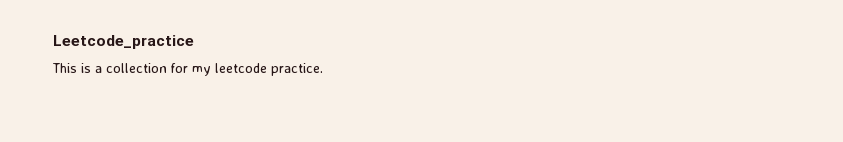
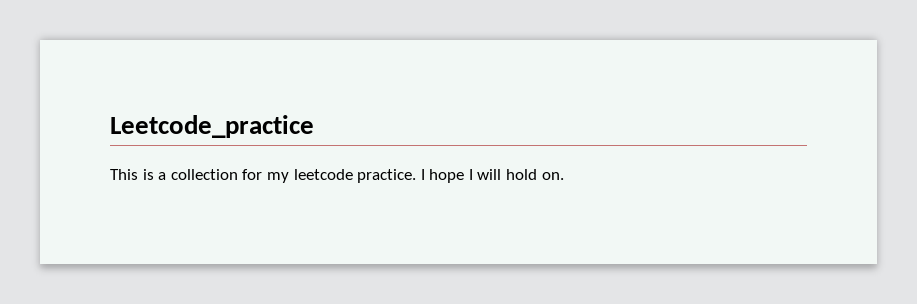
+ I hope I will hold on.

